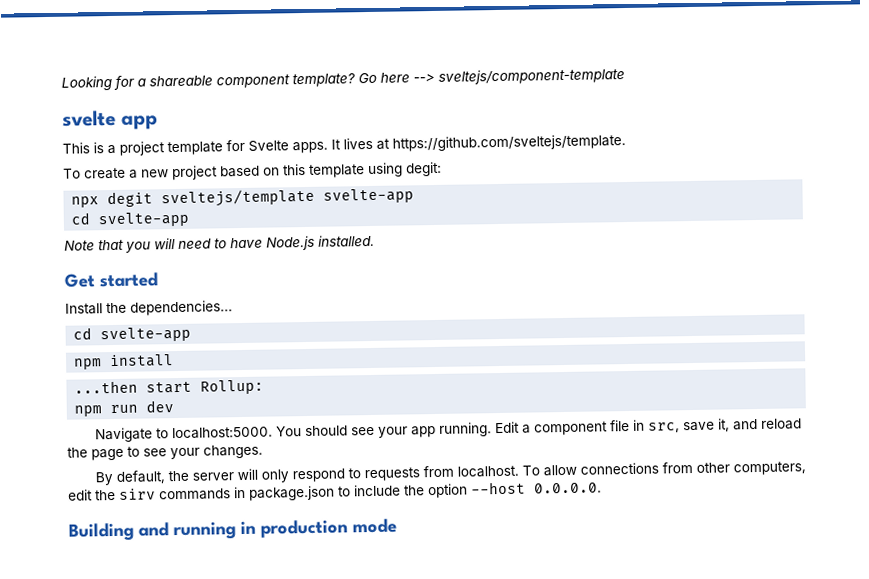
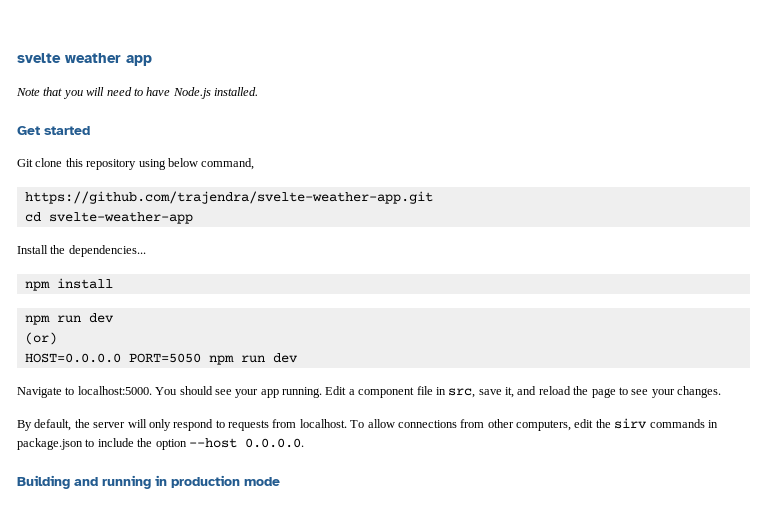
- Looking for a shareable component template? Go here --> sveltejs/component-template
- svelte app
- This is a project template for Svelte apps. It lives at https://github.com/sveltejs/template.
- To create a new project based on this template using degit:
- npx degit sveltejs/template svelte-app
- cd svelte-app
+ svelte weather app
+ Git clone this repository using below command,
+ https://github.com/trajendra/svelte-weather-app.git
+ cd svelte-weather-app
  Install the dependencies...
- cd svelte-app
  npm install
- ...then start Rollup:
  npm run dev
+ (or)
+ HOST=0.0.0.0 PORT=5050 npm run dev

